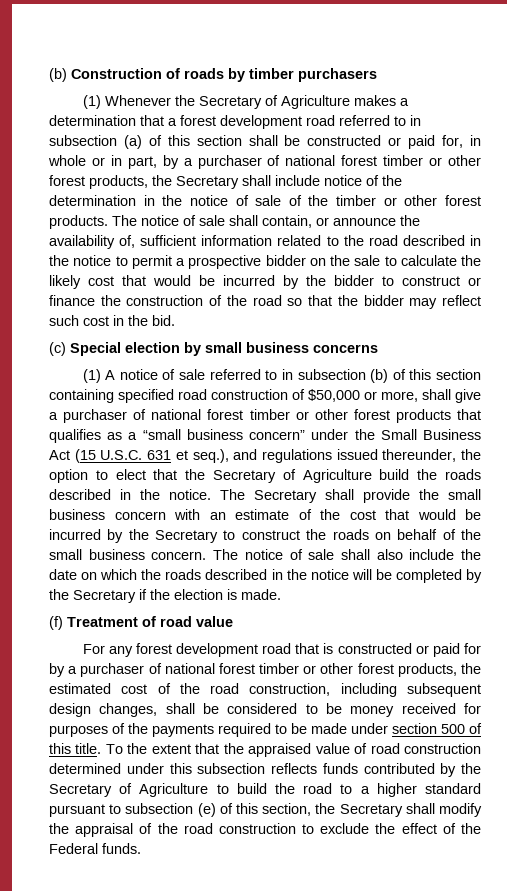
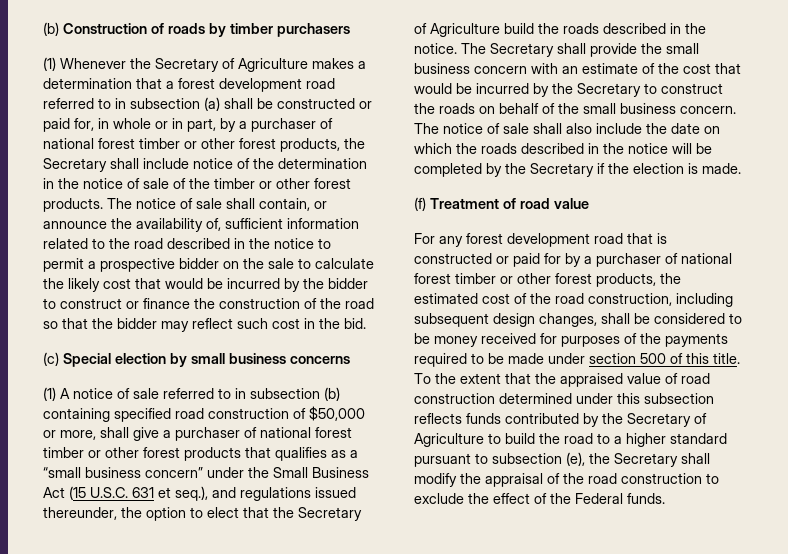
- (1) Whenever the Secretary of Agriculture makes a determination that a forest development road referred to in subsection (a) of this section shall be constructed or paid for, in whole or in part, by a purchaser of national forest timber or other forest products, the Secretary shall include notice of the determination in the notice of sale of the timber or other forest products.
+ (1) Whenever the Secretary of Agriculture makes a determination that a forest development road referred to in subsection (a) shall be constructed or paid for, in whole or in part, by a purchaser of national forest timber or other forest products, the Secretary shall include notice of the determination in the notice of sale of the timber or other forest products.
- (1) A notice of sale referred to in subsection (b) of this section containing specified road construction of $50,000 or more, shall give a purchaser of national forest timber or other forest products that qualifies as a “small business concern” under the Small Business Act (15 U.S.C. 631 et seq.), and regulations issued thereunder, the option to elect that the Secretary of Agriculture build the roads described in the notice.
+ (1) A notice of sale referred to in subsection (b) containing specified road construction of $50,000 or more, shall give a purchaser of national forest timber or other forest products that qualifies as a “small business concern” under the Small Business Act (15 U.S.C. 631 et seq.), and regulations issued thereunder, the option to elect that the Secretary of Agriculture build the roads described in the notice.
- To the extent that the appraised value of road construction determined under this subsection reflects funds contributed by the Secretary of Agriculture to build the road to a higher standard pursuant to subsection (e) of this section, the Secretary shall modify the appraisal of the road construction to exclude the effect of the Federal funds.
+ To the extent that the appraised value of road construction determined under this subsection reflects funds contributed by the Secretary of Agriculture to build the road to a higher standard pursuant to subsection (e), the Secretary shall modify the appraisal of the road construction to exclude the effect of the Federal funds.

